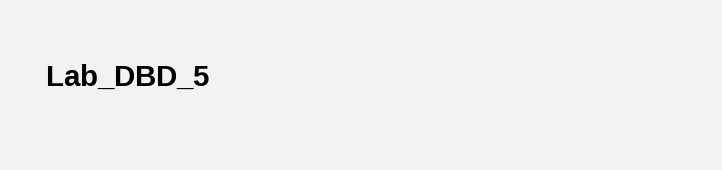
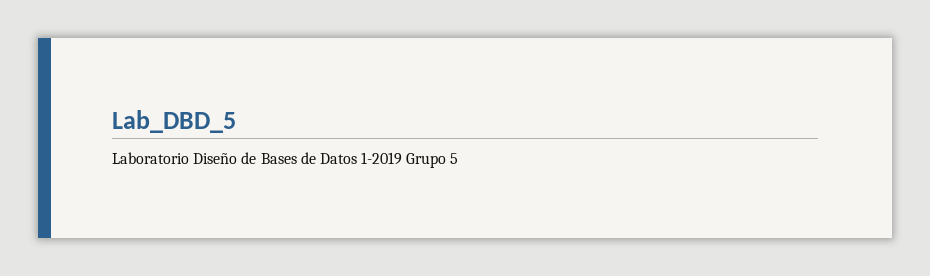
+ Laboratorio Diseño de Bases de Datos 1-2019 Grupo 5

